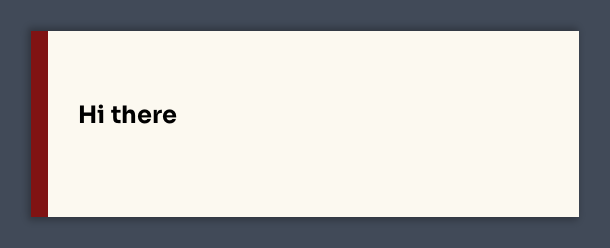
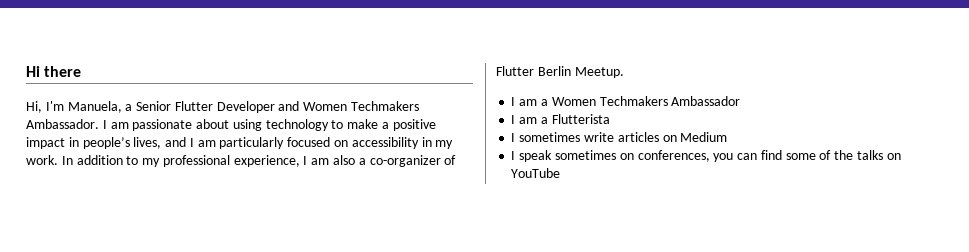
+ Hi, I'm Manuela, a Senior Flutter Developer and Women Techmakers Ambassador. I am passionate about using technology to make a positive impact in people’s lives, and I am particularly focused on accessibility in my work. In addition to my professional experience, I am also a co-organizer of Flutter Berlin Meetup.
+ I am a Women Techmakers Ambassador
+ I am a Flutterista
+ I sometimes write articles on Medium
+ I speak sometimes on conferences, you can find some of the talks on YouTube

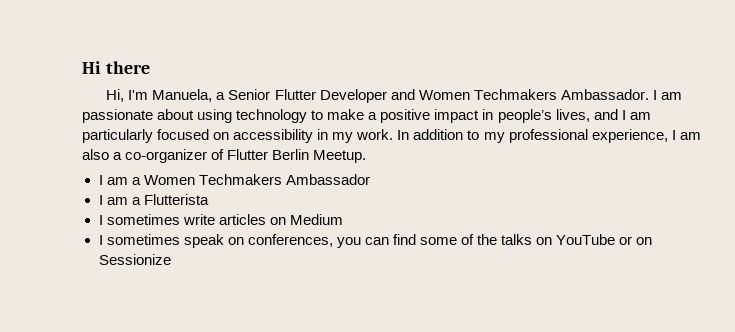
- I speak sometimes on conferences, you can find some of the talks on YouTube
+ I sometimes speak on conferences, you can find some of the talks on YouTube or on Sessionize

